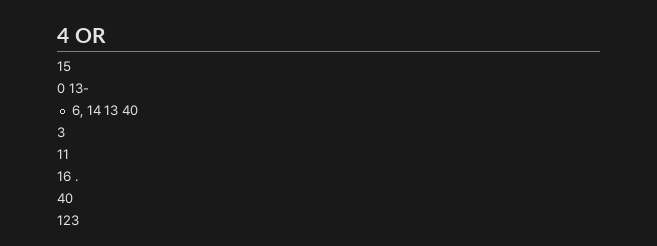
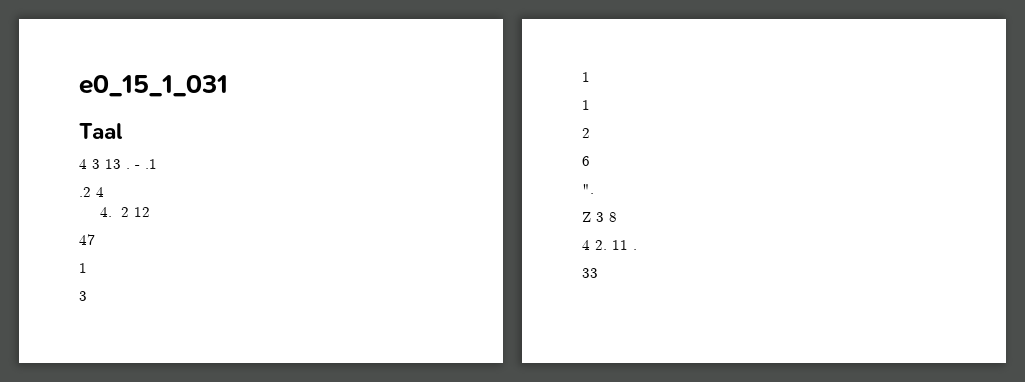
- 4 OR
- 15
- 0 13-
- 6, 14 13 40
+ e0_15_1_031
+ Taal
+ 4 3 13 . - .1
+ .2 4
+ 4. 2 12
+ 47
+ 1
  3
- 11
- 16 .
- 40
- 123
+ 1
+ 1
+ 2
+ 6
+ ".
+ Z 3 8
+ 4 2. 11 .
+ 33

